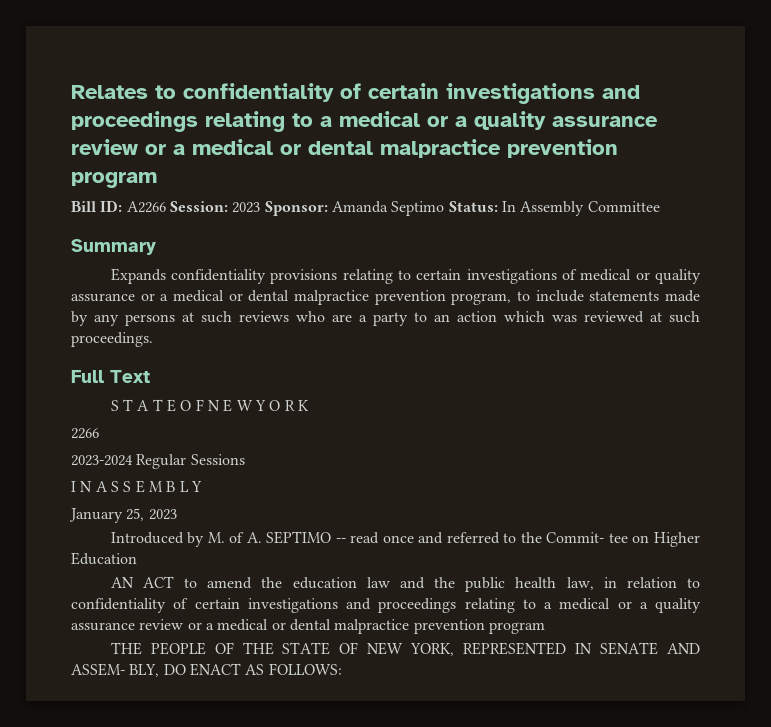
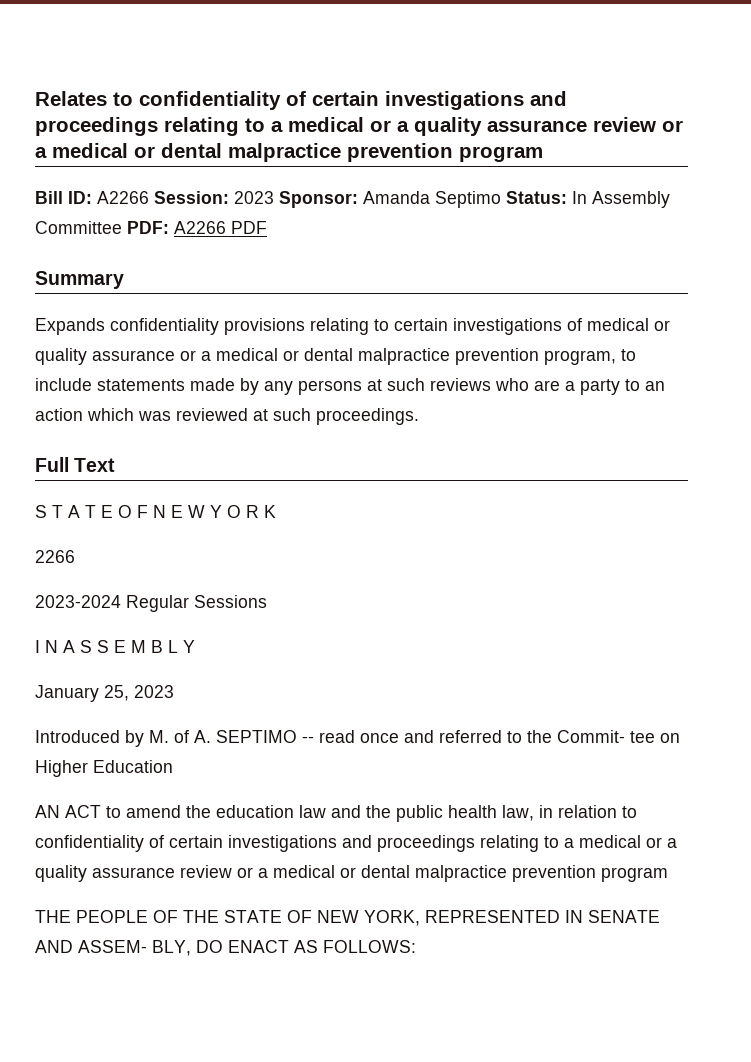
- Bill ID: A2266 Session: 2023 Sponsor: Amanda Septimo Status: In Assembly Committee
+ Bill ID: A2266 Session: 2023 Sponsor: Amanda Septimo Status: In Assembly Committee PDF: A2266 PDF

